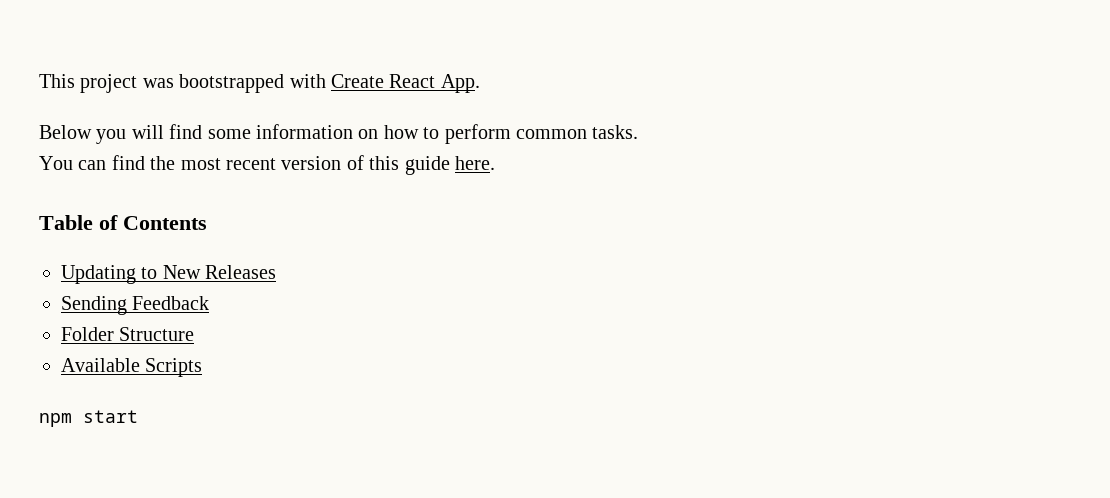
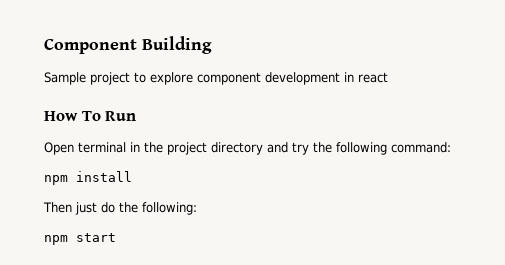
- This project was bootstrapped with Create React App.
- Below you will find some information on how to perform common tasks.
- You can find the most recent version of this guide here.
- Table of Contents
- Updating to New Releases
- Sending Feedback
- Folder Structure
- Available Scripts
+ Component Building
+ Sample project to explore component development in react
+ How To Run
+ Open terminal in the project directory and try the following command:
+ npm install
+ Then just do the following:

